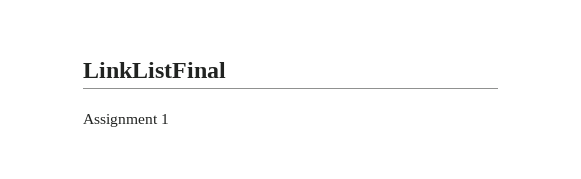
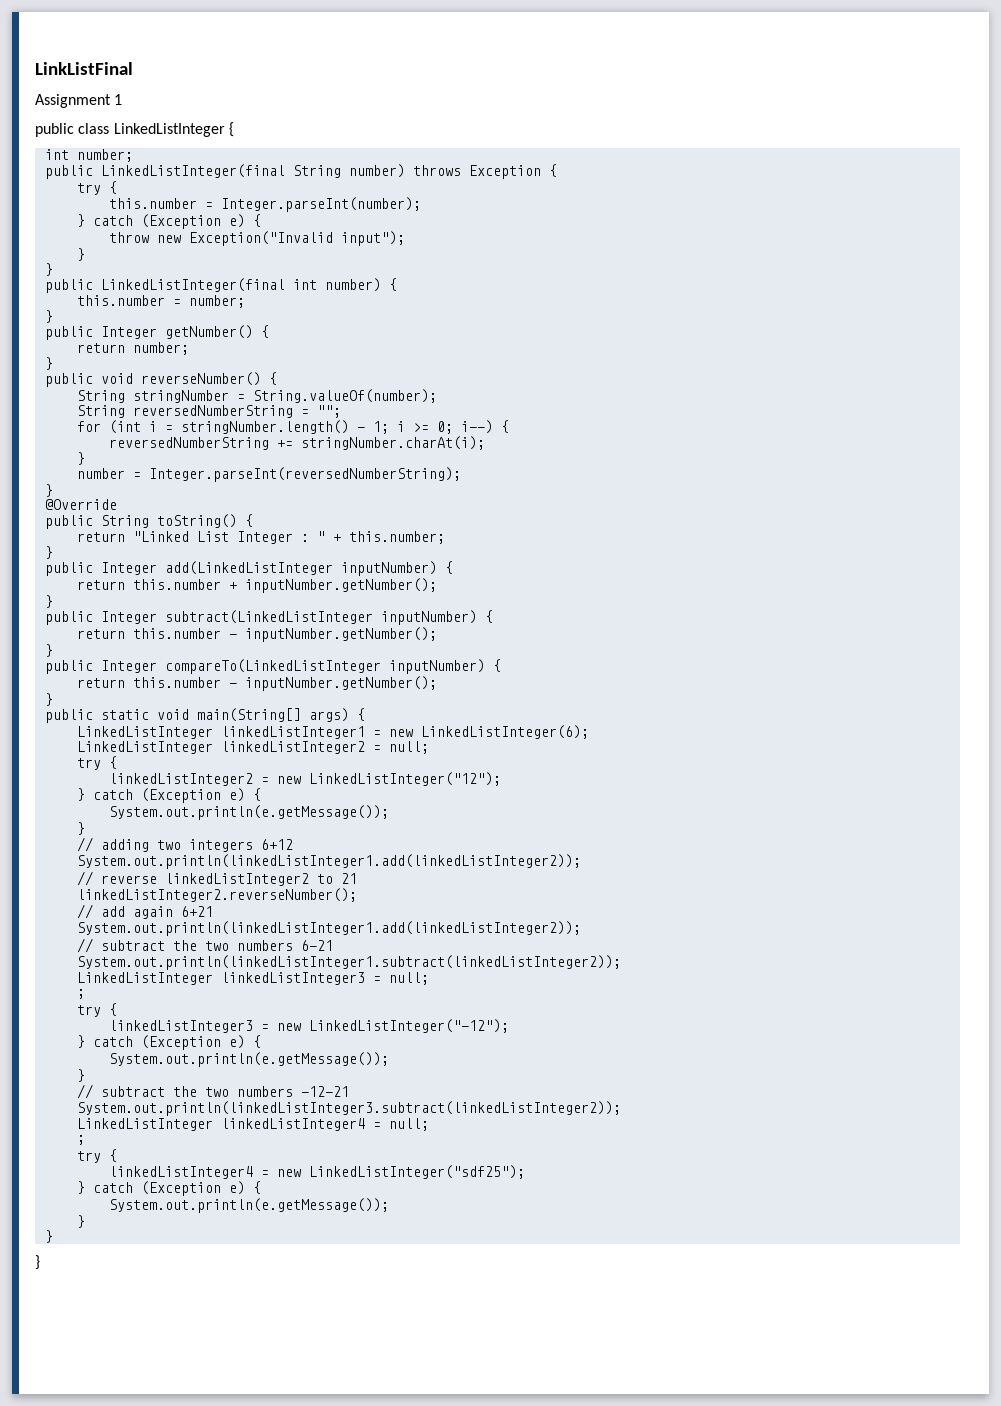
+ public class LinkedListInteger {
+ int number;
+ public LinkedListInteger(final String number) throws Exception {
+ try {
+ this.number = Integer.parseInt(number);
+ } catch (Exception e) {
+ throw new Exception("Invalid input");
+ }
+ }
+ public LinkedListInteger(final int number) {
+ this.number = number;
+ }
+ public Integer getNumber() {
+ return number;
+ }
+ public void reverseNumber() {
+ String stringNumber = String.valueOf(number);
+ String reversedNumberString = "";
+ for (int i = stringNumber.length() - 1; i >= 0; i--) {
+ reversedNumberString += stringNumber.charAt(i);
+ }
+ number = Integer.parseInt(reversedNumberString);
+ }
+ @Override
+ public String toString() {
+ return "Linked List Integer : " + this.number;
+ }
+ public Integer add(LinkedListInteger inputNumber) {
+ return this.number + inputNumber.getNumber();
+ }
+ public Integer subtract(LinkedListInteger inputNumber) {
+ return this.number - inputNumber.getNumber();
+ }
+ public Integer compareTo(LinkedListInteger inputNumber) {
+ return this.number - inputNumber.getNumber();
+ }
+ public static void main(String[] args) {
+ LinkedListInteger linkedListInteger1 = new LinkedListInteger(6);
+ LinkedListInteger linkedListInteger2 = null;
+ try {
+ linkedListInteger2 = new LinkedListInteger("12");
+ } catch (Exception e) {
+ System.out.println(e.getMessage());
+ }
+ // adding two integers 6+12
+ System.out.println(linkedListInteger1.add(linkedListInteger2));
+ // reverse linkedListInteger2 to 21
+ linkedListInteger2.reverseNumber();
+ // add again 6+21
+ System.out.println(linkedListInteger1.add(linkedListInteger2));
+ // subtract the two numbers 6-21
+ System.out.println(linkedListInteger1.subtract(linkedListInteger2));
+ LinkedListInteger linkedListInteger3 = null;
+ ;
+ try {
+ linkedListInteger3 = new LinkedListInteger("-12");
+ } catch (Exception e) {
+ System.out.println(e.getMessage());
+ }
+ // subtract the two numbers -12-21
+ System.out.println(linkedListInteger3.subtract(linkedListInteger2));
+ LinkedListInteger linkedListInteger4 = null;
+ ;
+ try {
+ linkedListInteger4 = new LinkedListInteger("sdf25");
+ } catch (Exception e) {
+ System.out.println(e.getMessage());
+ }
+ }
+ }

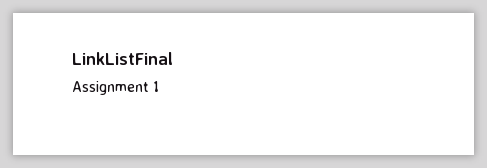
- public class LinkedListInteger {
- int number;
- public LinkedListInteger(final String number) throws Exception {
- try {
- this.number = Integer.parseInt(number);
- } catch (Exception e) {
- throw new Exception("Invalid input");
- }
- }
- public LinkedListInteger(final int number) {
- this.number = number;
- }
- public Integer getNumber() {
- return number;
- }
- public void reverseNumber() {
- String stringNumber = String.valueOf(number);
- String reversedNumberString = "";
- for (int i = stringNumber.length() - 1; i >= 0; i--) {
- reversedNumberString += stringNumber.charAt(i);
- }
- number = Integer.parseInt(reversedNumberString);
- }
- @Override
- public String toString() {
- return "Linked List Integer : " + this.number;
- }
- public Integer add(LinkedListInteger inputNumber) {
- return this.number + inputNumber.getNumber();
- }
- public Integer subtract(LinkedListInteger inputNumber) {
- return this.number - inputNumber.getNumber();
- }
- public Integer compareTo(LinkedListInteger inputNumber) {
- return this.number - inputNumber.getNumber();
- }
- public static void main(String[] args) {
- LinkedListInteger linkedListInteger1 = new LinkedListInteger(6);
- LinkedListInteger linkedListInteger2 = null;
- try {
- linkedListInteger2 = new LinkedListInteger("12");
- } catch (Exception e) {
- System.out.println(e.getMessage());
- }
- // adding two integers 6+12
- System.out.println(linkedListInteger1.add(linkedListInteger2));
- // reverse linkedListInteger2 to 21
- linkedListInteger2.reverseNumber();
- // add again 6+21
- System.out.println(linkedListInteger1.add(linkedListInteger2));
- // subtract the two numbers 6-21
- System.out.println(linkedListInteger1.subtract(linkedListInteger2));
- LinkedListInteger linkedListInteger3 = null;
- ;
- try {
- linkedListInteger3 = new LinkedListInteger("-12");
- } catch (Exception e) {
- System.out.println(e.getMessage());
- }
- // subtract the two numbers -12-21
- System.out.println(linkedListInteger3.subtract(linkedListInteger2));
- LinkedListInteger linkedListInteger4 = null;
- ;
- try {
- linkedListInteger4 = new LinkedListInteger("sdf25");
- } catch (Exception e) {
- System.out.println(e.getMessage());
- }
- }
- }

